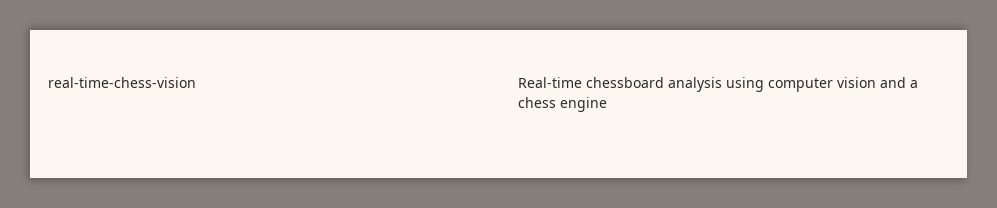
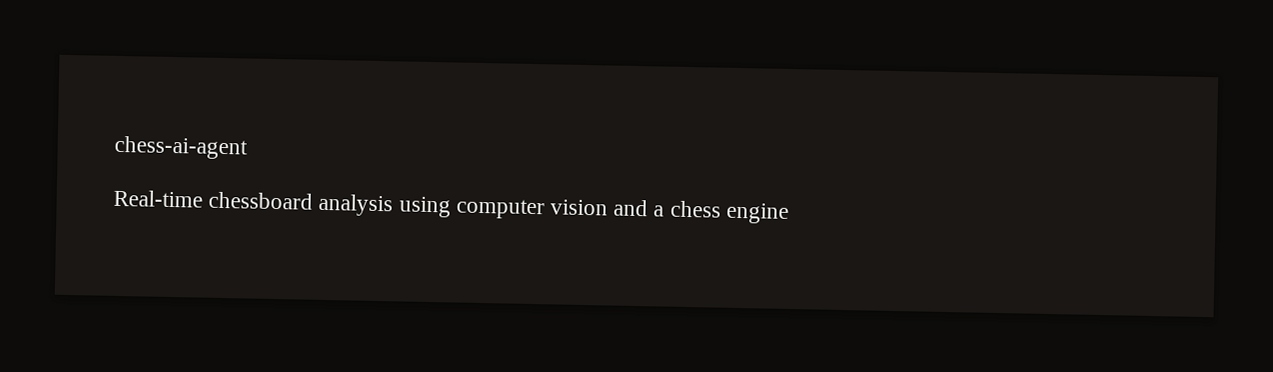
- real-time-chess-vision
+ chess-ai-agent

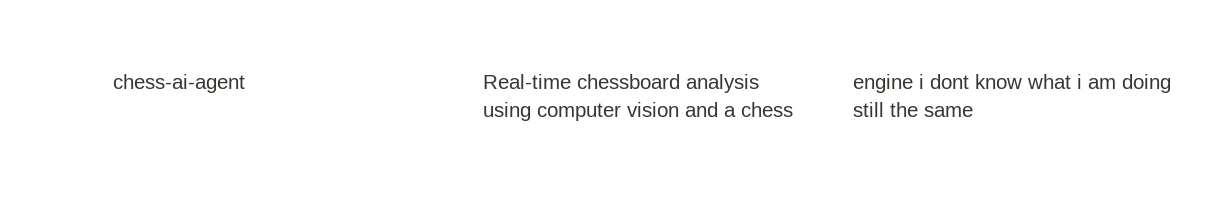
- Real-time chessboard analysis using computer vision and a chess engine
+ Real-time chessboard analysis using computer vision and a chess engine i dont know what i am doing still the same

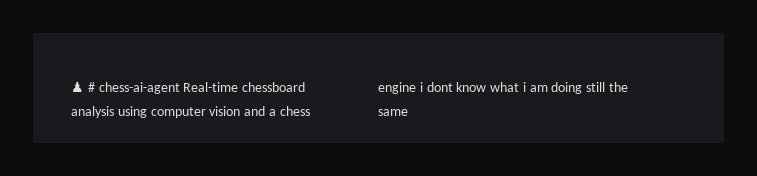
- chess-ai-agent
- Real-time chessboard analysis using computer vision and a chess engine i dont know what i am doing still the same
+ ♟ # chess-ai-agent Real-time chessboard analysis using computer vision and a chess engine i dont know what i am doing still the same

